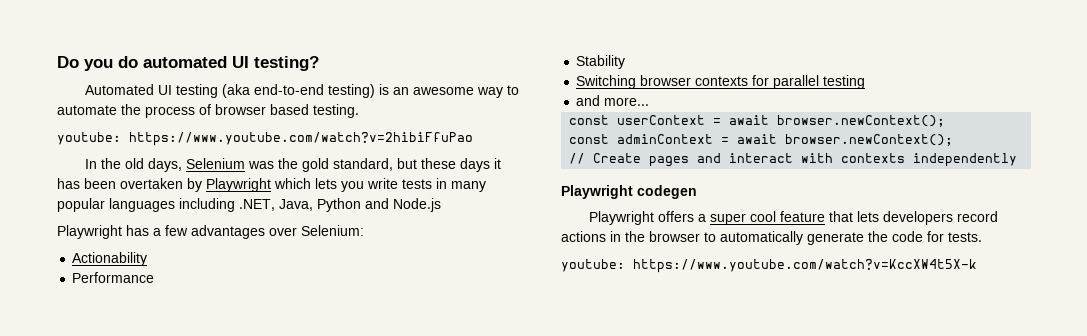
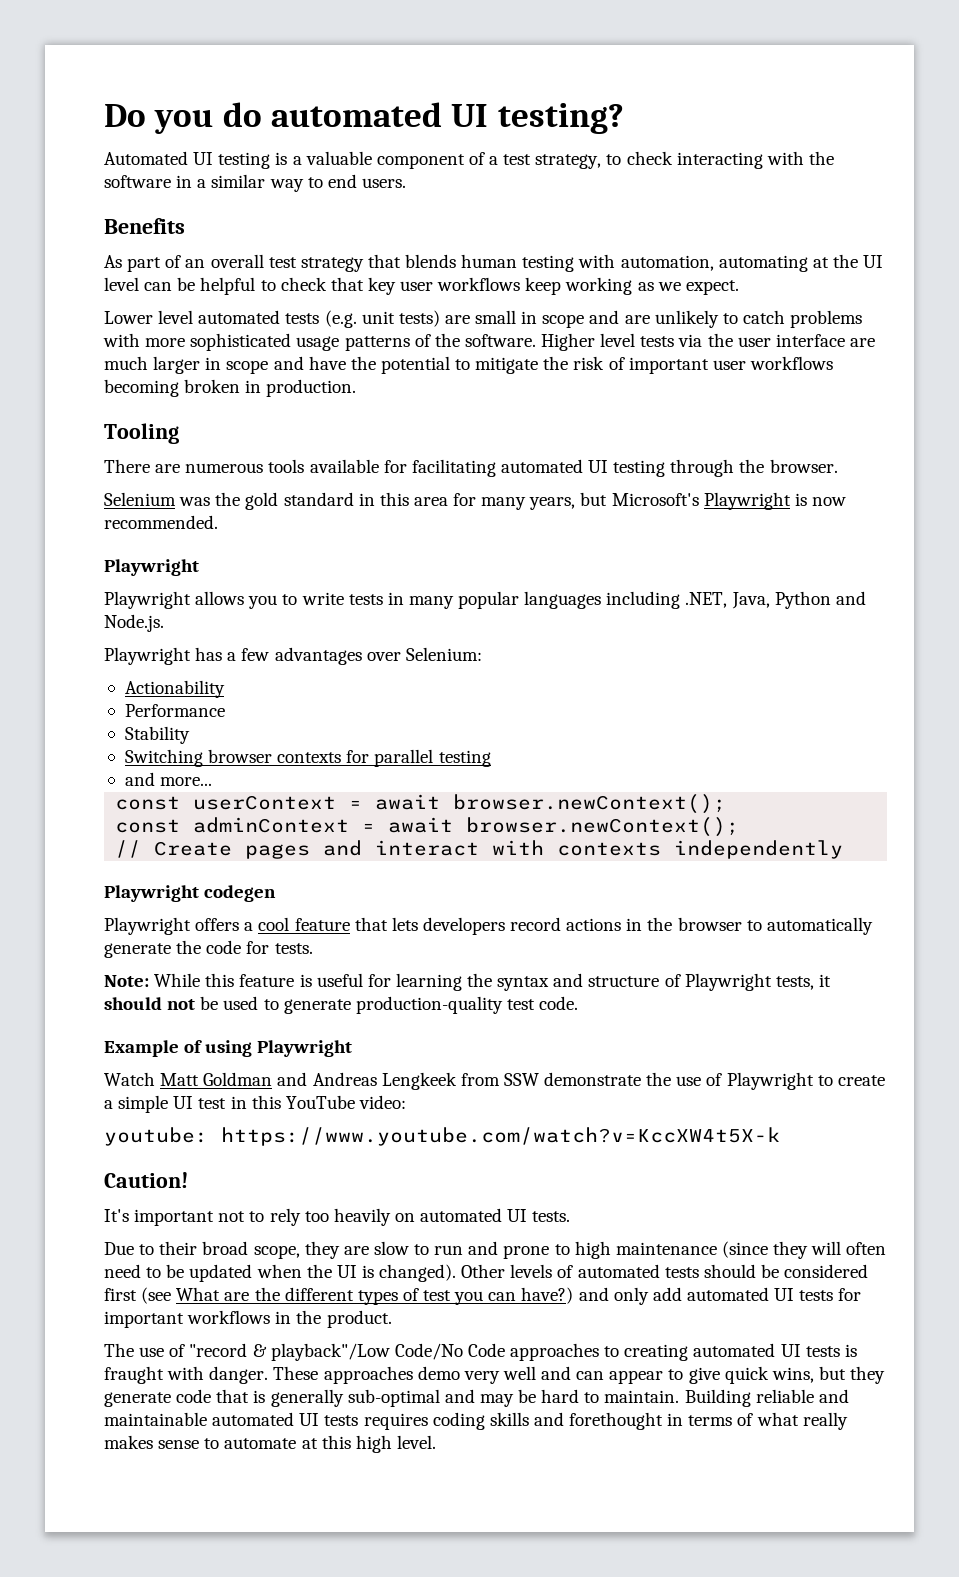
- Automated UI testing (aka end-to-end testing) is an awesome way to automate the process of browser based testing.
- youtube: https://www.youtube.com/watch?v=2hibiFfuPao
- In the old days, Selenium was the gold standard, but these days it has been overtaken by Playwright which lets you write tests in many popular languages including .NET, Java, Python and Node.js
+ Automated UI testing is a valuable component of a test strategy, to check interacting with the software in a similar way to end users.
+ Benefits
+ As part of an overall test strategy that blends human testing with automation, automating at the UI level can be helpful to check that key user workflows keep working as we expect.
+ Lower level automated tests (e.g. unit tests) are small in scope and are unlikely to catch problems with more sophisticated usage patterns of the software. Higher level tests via the user interface are much larger in scope and have the potential to mitigate the risk of important user workflows becoming broken in production.
+ Tooling
+ There are numerous tools available for facilitating automated UI testing through the browser.
+ Selenium was the gold standard in this area for many years, but Microsoft's Playwright is now recommended.
+ Playwright
+ Playwright allows you to write tests in many popular languages including .NET, Java, Python and Node.js.
- Playwright offers a super cool feature that lets developers record actions in the browser to automatically generate the code for tests.
+ Playwright offers a cool feature that lets developers record actions in the browser to automatically generate the code for tests.
+ Note: While this feature is useful for learning the syntax and structure of Playwright tests, it should not be used to generate production-quality test code.
+ Example of using Playwright
+ Watch Matt Goldman and Andreas Lengkeek from SSW demonstrate the use of Playwright to create a simple UI test in this YouTube video:
  youtube: https://www.youtube.com/watch?v=KccXW4t5X-k
+ Caution!
+ It's important not to rely too heavily on automated UI tests.
+ Due to their broad scope, they are slow to run and prone to high maintenance (since they will often need to be updated when the UI is changed). Other levels of automated tests should be considered first (see What are the different types of test you can have?) and only add automated UI tests for important workflows in the product.
+ The use of "record & playback"/Low Code/No Code approaches to creating automated UI tests is fraught with danger. These approaches demo very well and can appear to give quick wins, but they generate code that is generally sub-optimal and may be hard to maintain. Building reliable and maintainable automated UI tests requires coding skills and forethought in terms of what really makes sense to automate at this high level.

